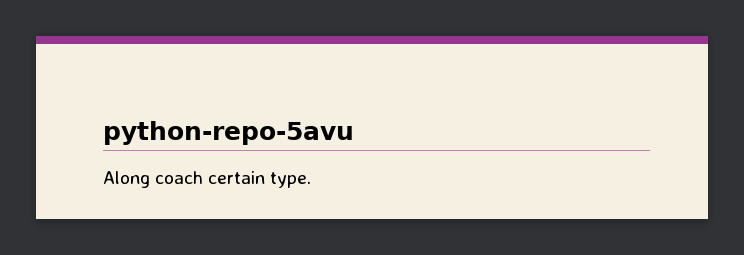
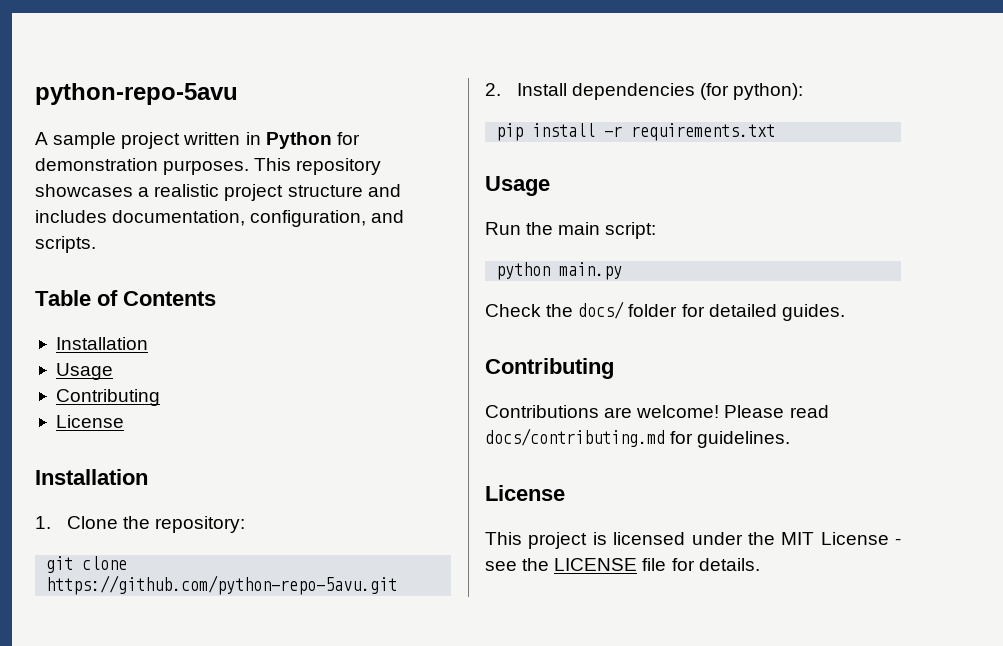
- Along coach certain type.
+ A sample project written in Python for demonstration purposes. This repository showcases a realistic project structure and includes documentation, configuration, and scripts.
+ Table of Contents
+ Installation
+ Usage
+ Contributing
+ License
+ Installation
+ 1. Clone the repository:
+ git clone https://github.com/python-repo-5avu.git
+ 2. Install dependencies (for python):
+ pip install -r requirements.txt
+ Usage
+ Run the main script:
+ python main.py
+ Check the docs/ folder for detailed guides.
+ Contributing
+ Contributions are welcome! Please read docs/contributing.md for guidelines.
+ License
+ This project is licensed under the MIT License - see the LICENSE file for details.

